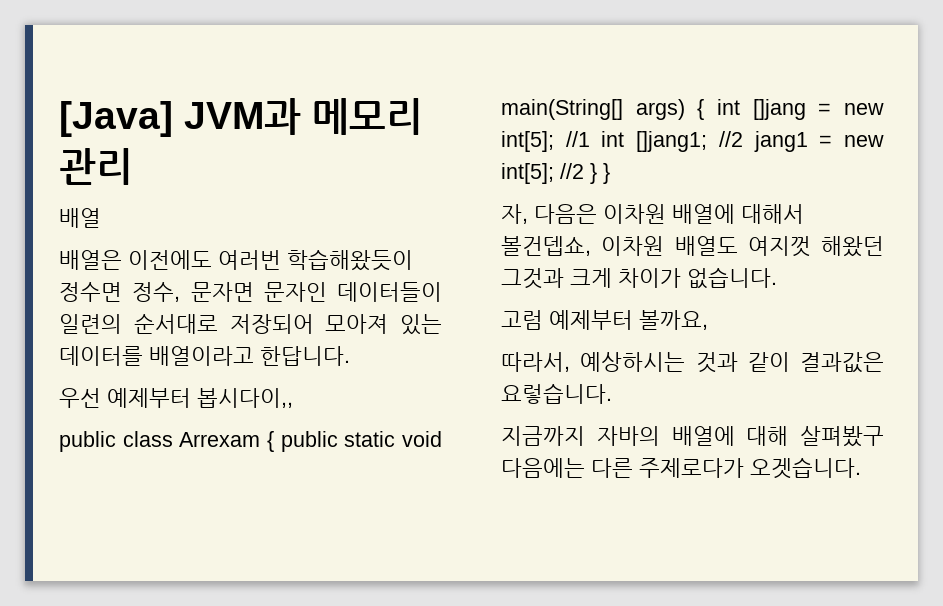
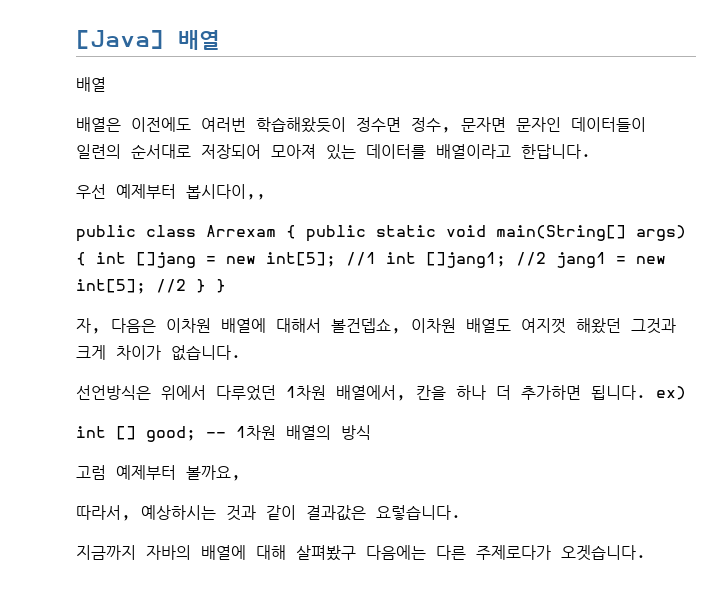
- [Java] JVM과 메모리 관리
+ [Java] 배열
+ 선언방식은 위에서 다루었던 1차원 배열에서, 칸을 하나 더 추가하면 됩니다. ex)
+ int [] good; -- 1차원 배열의 방식

